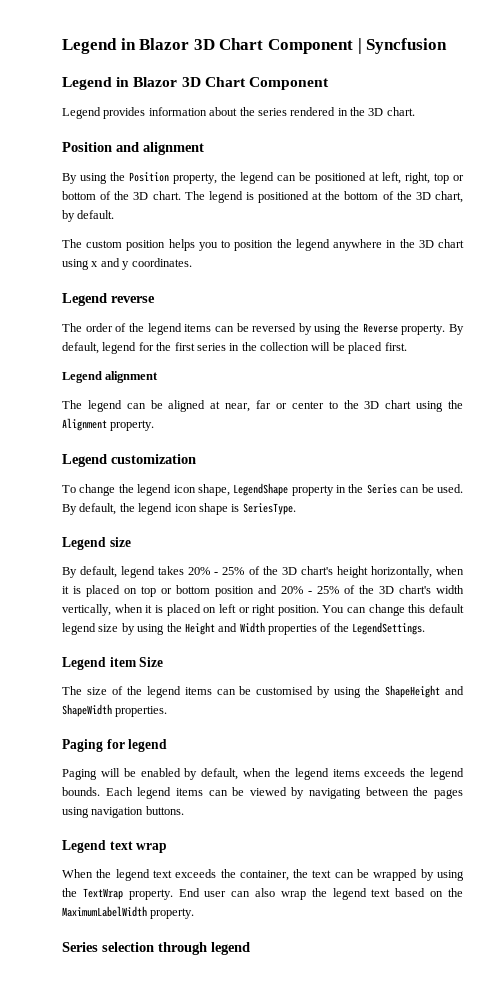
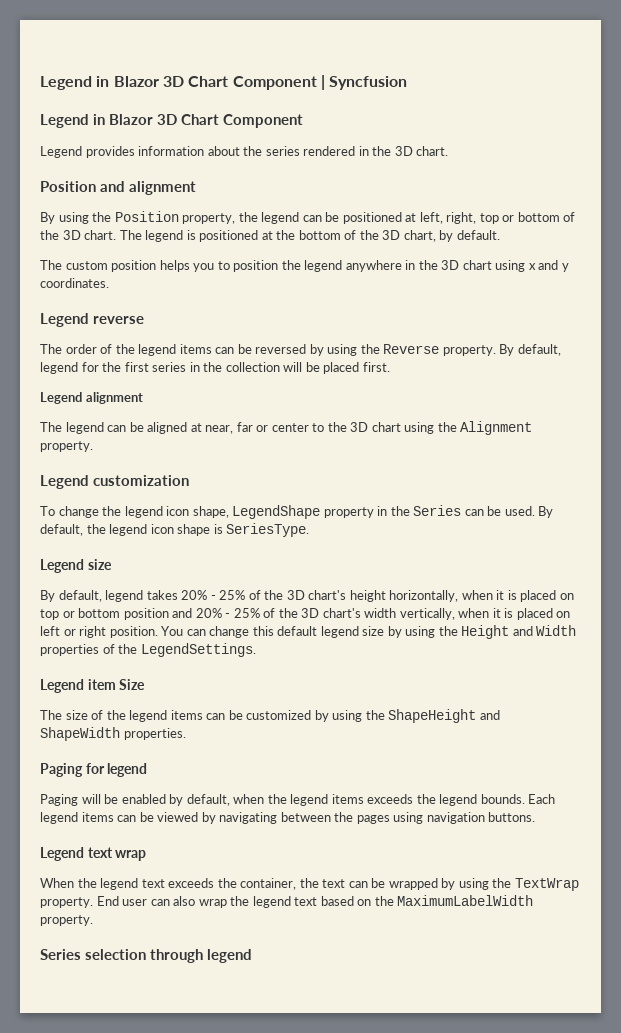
- The size of the legend items can be customised by using the ShapeHeight and ShapeWidth properties.
+ The size of the legend items can be customized by using the ShapeHeight and ShapeWidth properties.

